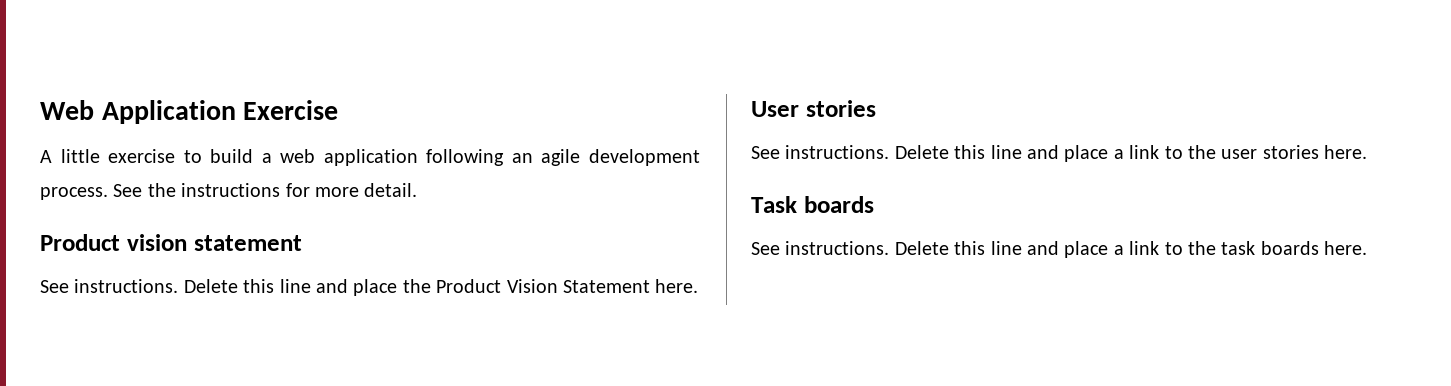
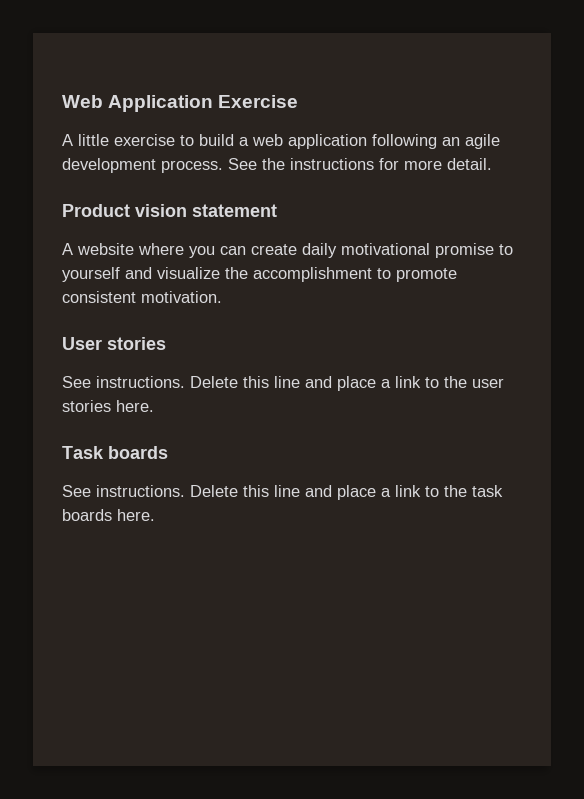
- See instructions. Delete this line and place the Product Vision Statement here.
+ A website where you can create daily motivational promise to yourself and visualize the accomplishment to promote consistent motivation.

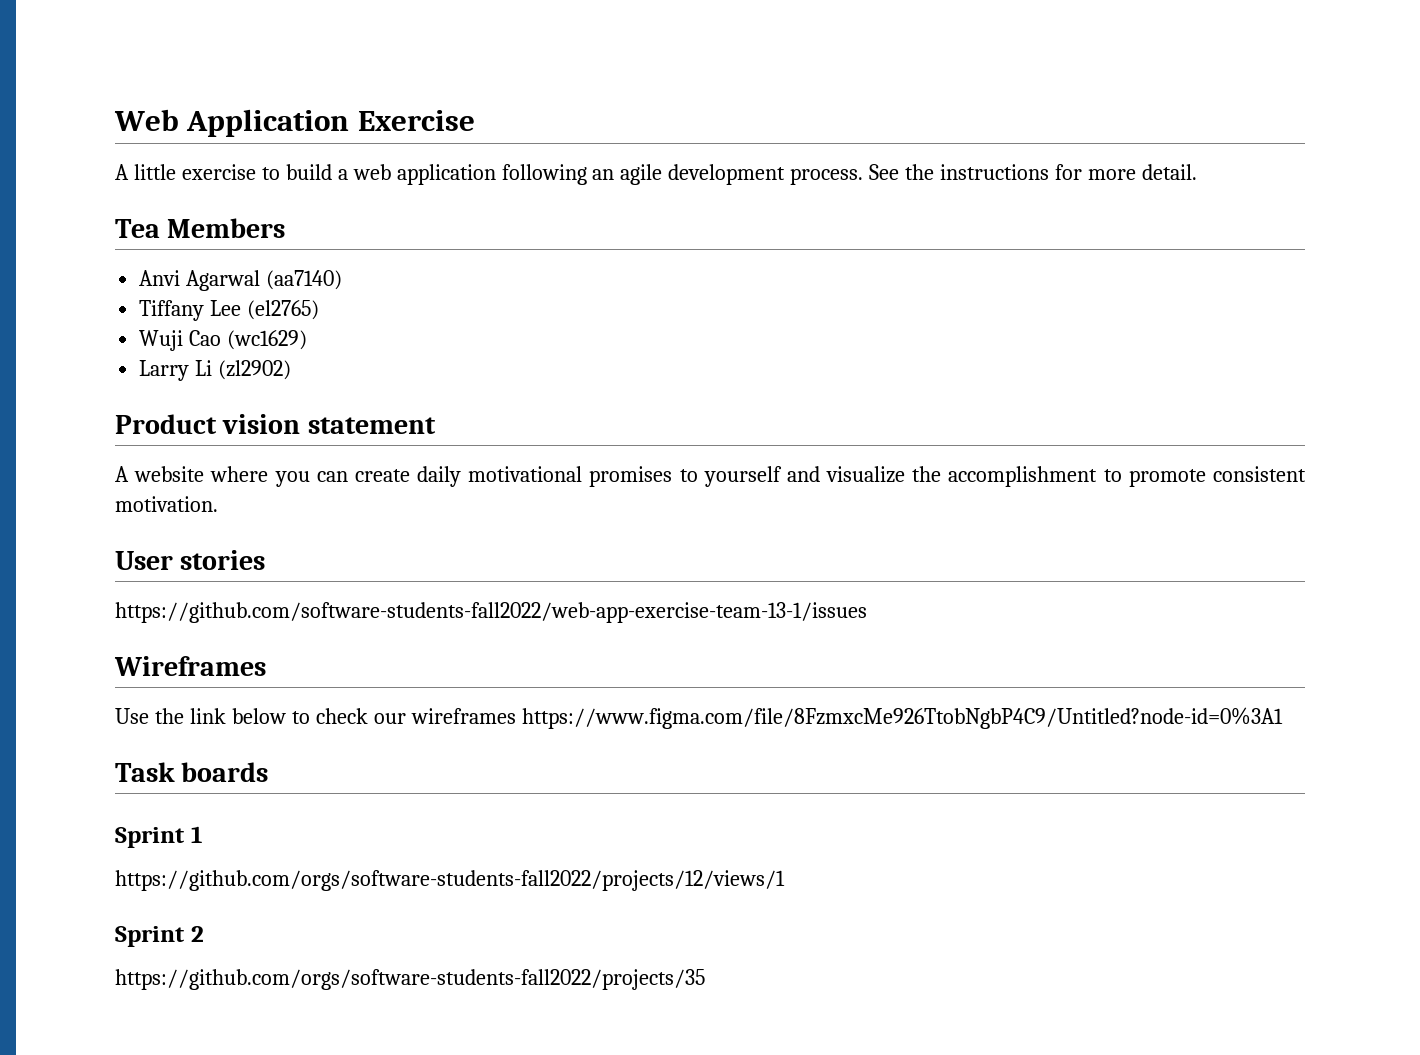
+ Tea Members
+ Anvi Agarwal (aa7140)
+ Tiffany Lee (el2765)
+ Wuji Cao (wc1629)
+ Larry Li (zl2902)
- A website where you can create daily motivational promise to yourself and visualize the accomplishment to promote consistent motivation.
+ A website where you can create daily motivational promises to yourself and visualize the accomplishment to promote consistent motivation.
- See instructions. Delete this line and place a link to the user stories here.
+ https://github.com/software-students-fall2022/web-app-exercise-team-13-1/issues
+ Wireframes
+ Use the link below to check our wireframes https://www.figma.com/file/8FzmxcMe926TtobNgbP4C9/Untitled?node-id=0%3A1
  Task boards
- See instructions. Delete this line and place a link to the task boards here.
+ Sprint 1
+ https://github.com/orgs/software-students-fall2022/projects/12/views/1
+ Sprint 2
+ https://github.com/orgs/software-students-fall2022/projects/35

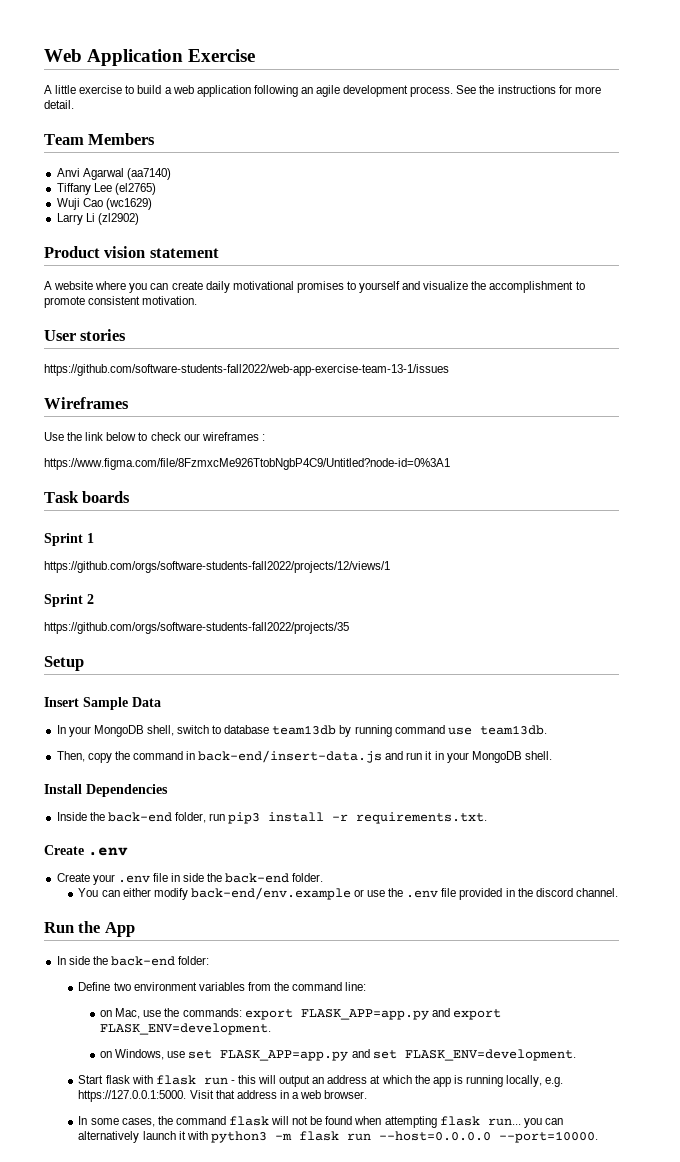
- Tea Members
+ Team Members
- Use the link below to check our wireframes https://www.figma.com/file/8FzmxcMe926TtobNgbP4C9/Untitled?node-id=0%3A1
+ Use the link below to check our wireframes :
+ https://www.figma.com/file/8FzmxcMe926TtobNgbP4C9/Untitled?node-id=0%3A1
+ Setup
+ Insert Sample Data
+ In your MongoDB shell, switch to database team13db by running command use team13db.
+ Then, copy the command in back-end/insert-data.js and run it in your MongoDB shell.
+ Install Dependencies
+ Inside the back-end folder, run pip3 install -r requirements.txt.
+ Create .env
+ Create your .env file in side the back-end folder.
+ You can either modify back-end/env.example or use the .env file provided in the discord channel.
+ Run the App
+ In side the back-end folder:
+ Define two environment variables from the command line:
+ on Mac, use the commands: export FLASK_APP=app.py and export FLASK_ENV=development.
+ on Windows, use set FLASK_APP=app.py and set FLASK_ENV=development.
+ Start flask with flask run - this will output an address at which the app is running locally, e.g. https://127.0.0.1:5000. Visit that address in a web browser.
+ In some cases, the command flask will not be found when attempting flask run... you can alternatively launch it with python3 -m flask run --host=0.0.0.0 --port=10000.

